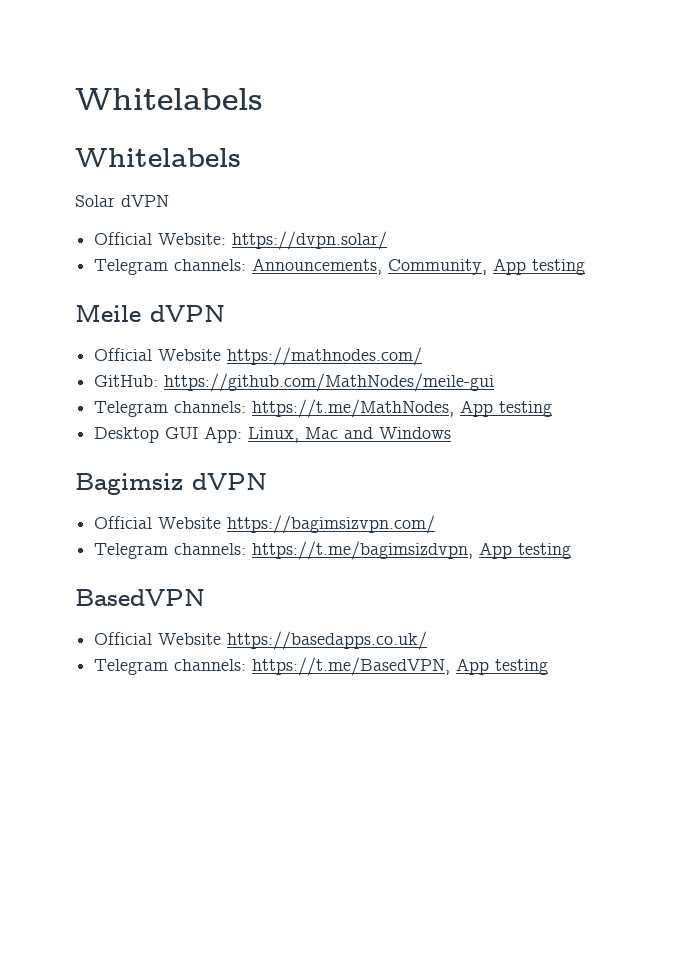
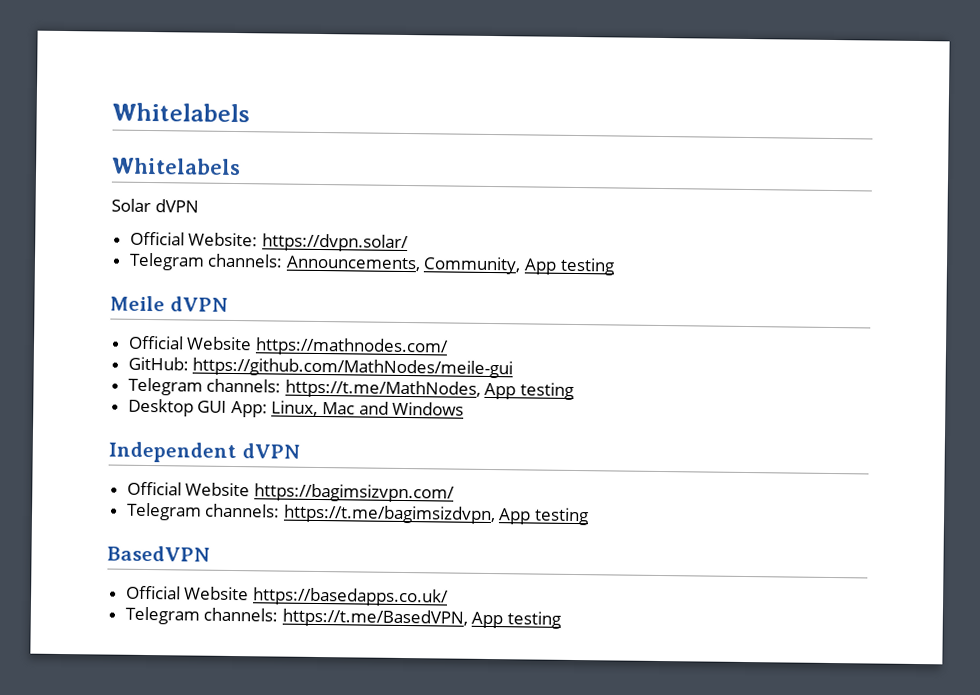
- Bagimsiz dVPN
+ Independent dVPN

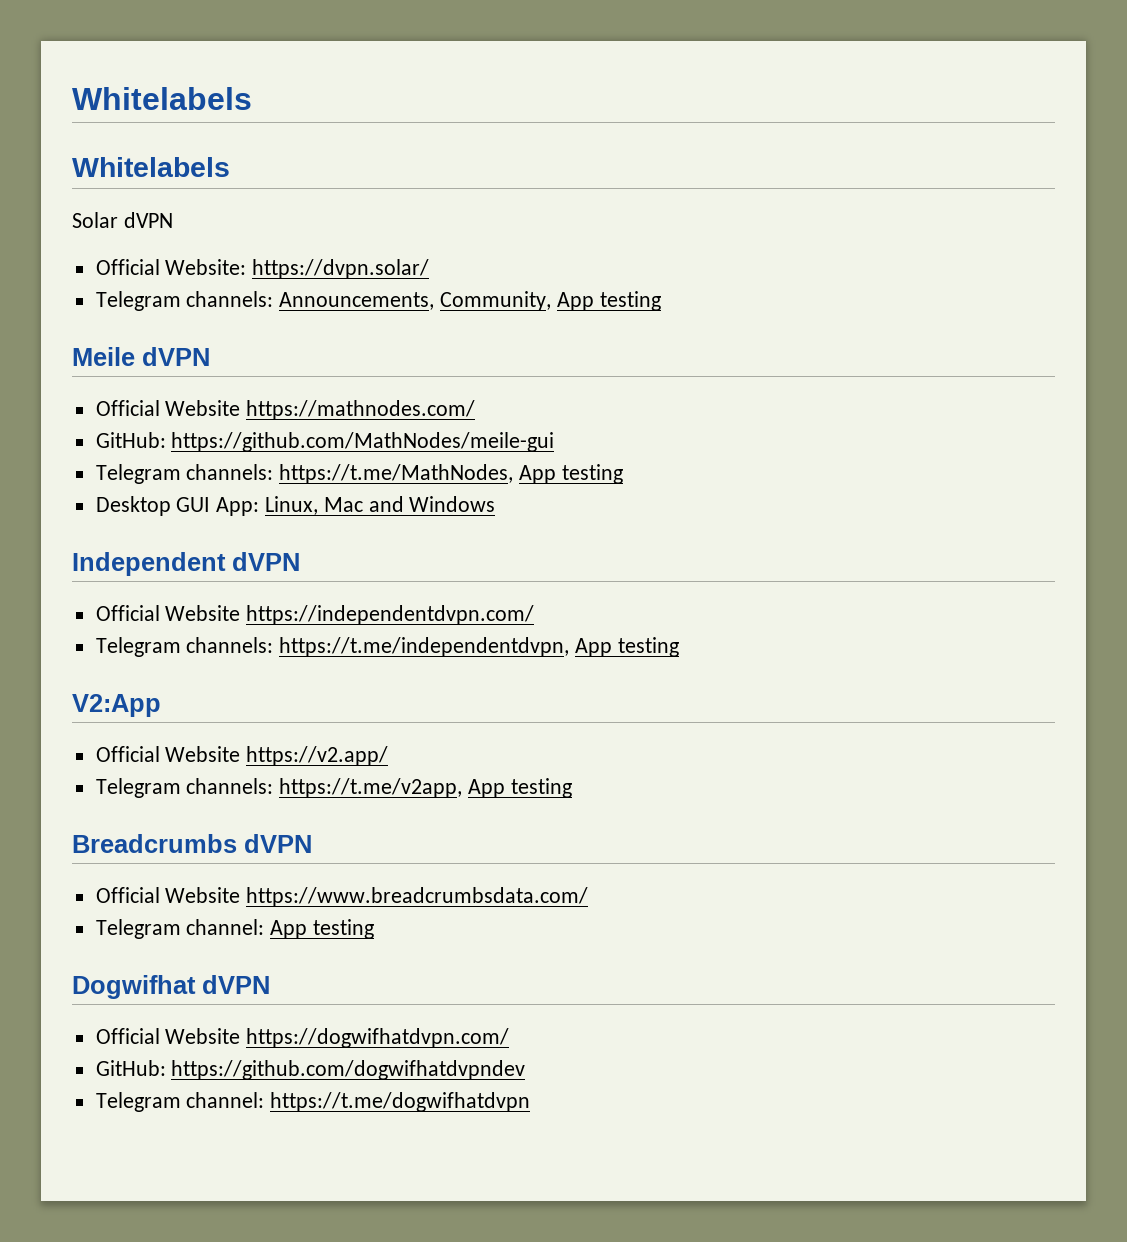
- Official Website https://bagimsizvpn.com/
- Telegram channels: https://t.me/bagimsizdvpn, App testing
- BasedVPN
- Official Website https://basedapps.co.uk/
- Telegram channels: https://t.me/BasedVPN, App testing
+ Official Website https://independentdvpn.com/
+ Telegram channels: https://t.me/independentdvpn, App testing
+ V2:App
+ Official Website https://v2.app/
+ Telegram channels: https://t.me/v2app, App testing
+ Breadcrumbs dVPN
+ Official Website https://www.breadcrumbsdata.com/
+ Telegram channel: App testing
+ Dogwifhat dVPN
+ Official Website https://dogwifhatdvpn.com/
+ GitHub: https://github.com/dogwifhatdvpndev
+ Telegram channel: https://t.me/dogwifhatdvpn

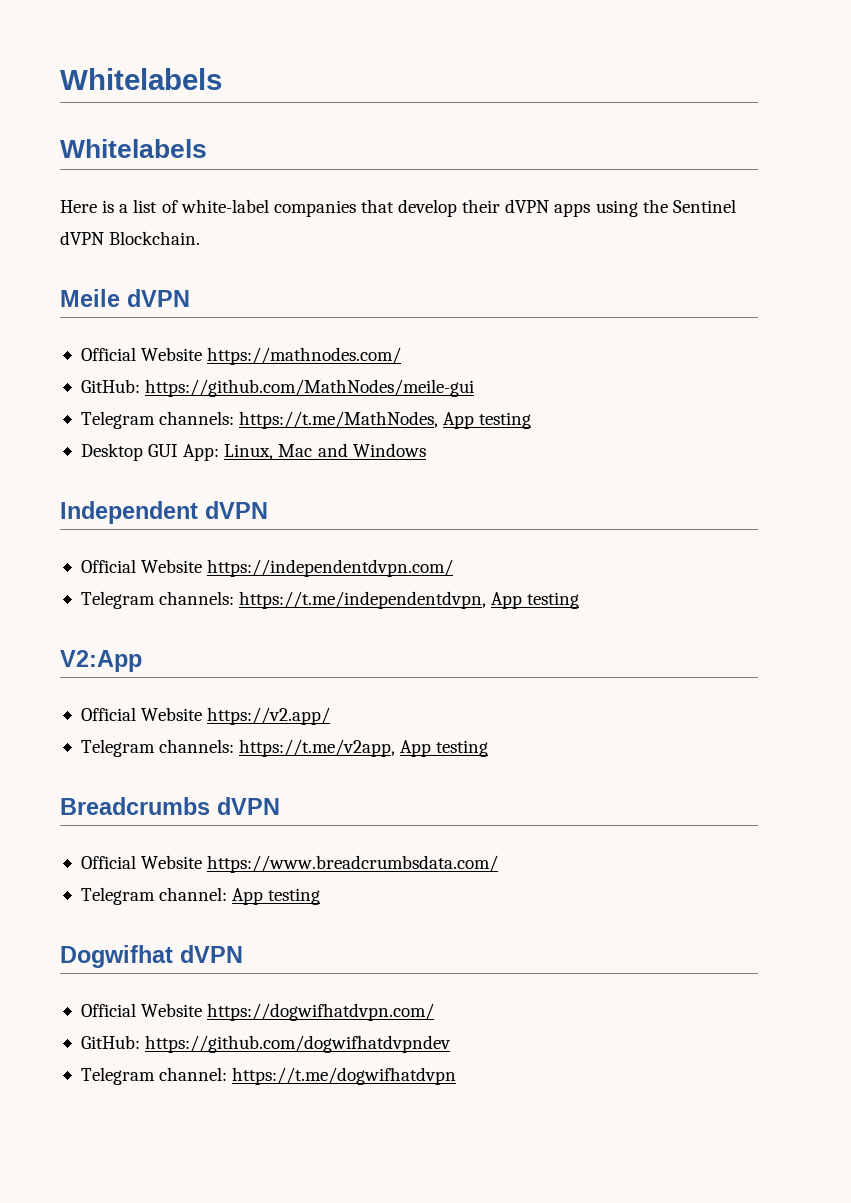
- Solar dVPN
- Official Website: https://dvpn.solar/
- Telegram channels: Announcements, Community, App testing
+ Here is a list of white-label companies that develop their dVPN apps using the Sentinel dVPN Blockchain.

